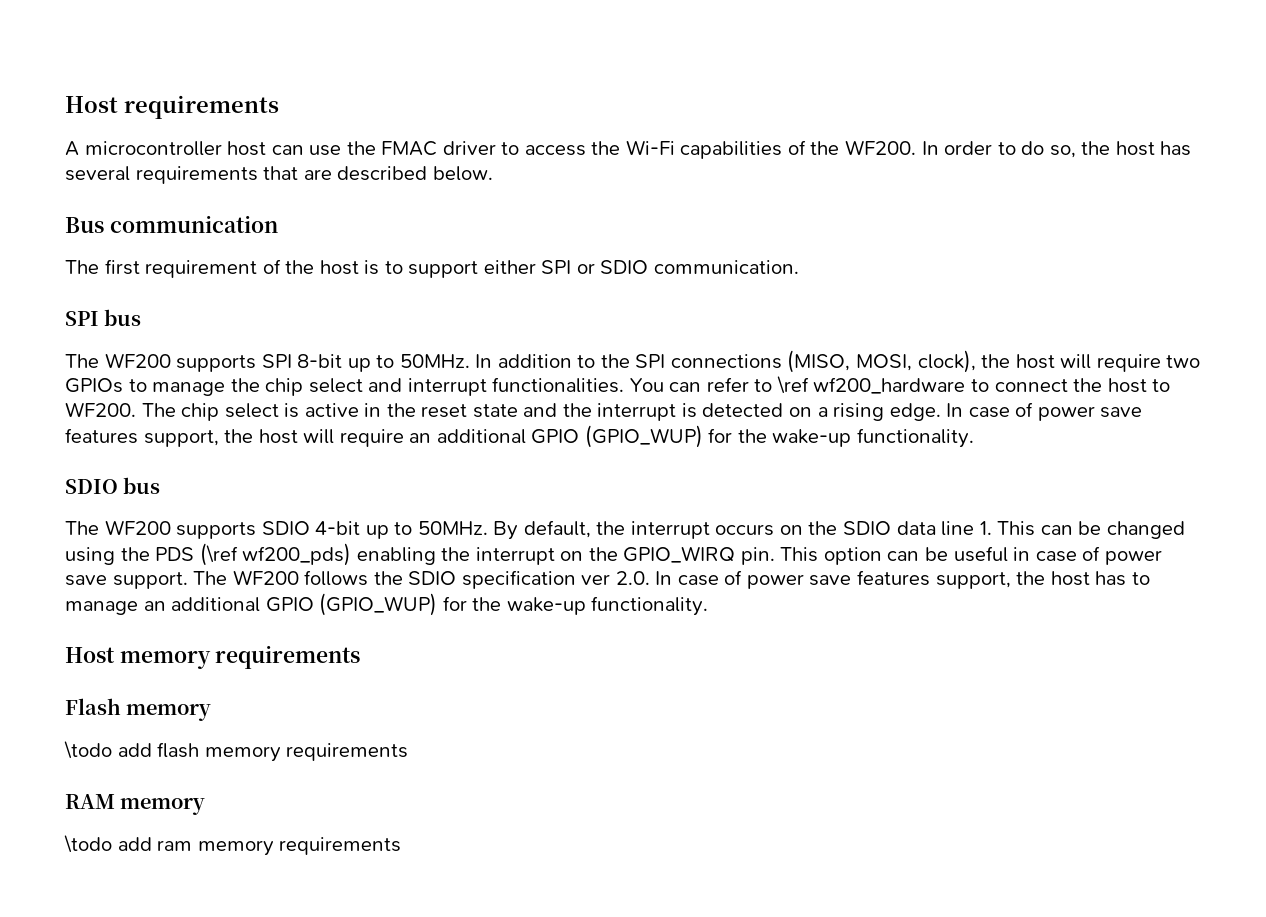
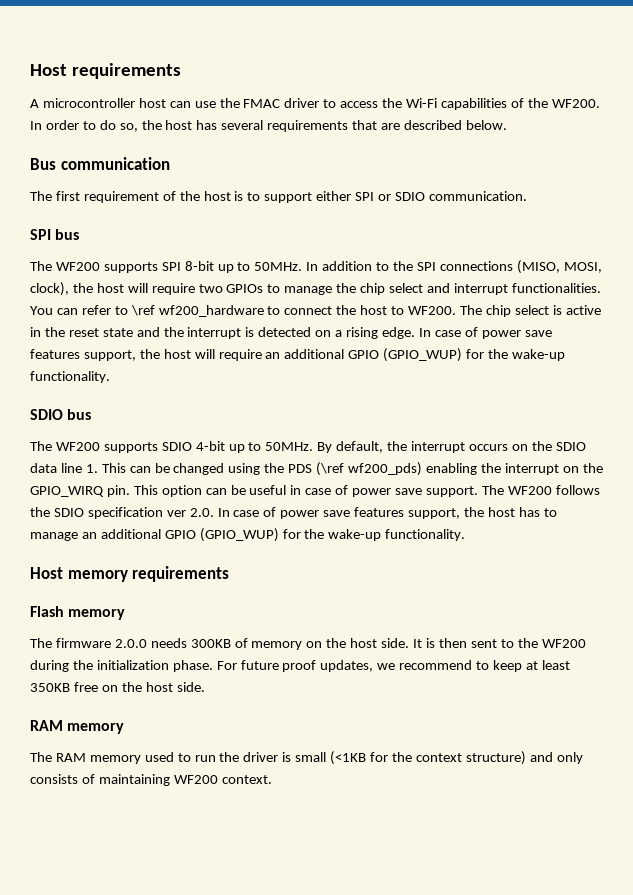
- \todo add flash memory requirements
+ The firmware 2.0.0 needs 300KB of memory on the host side. It is then sent to the WF200 during the initialization phase. For future proof updates, we recommend to keep at least 350KB free on the host side.
  RAM memory
- \todo add ram memory requirements
+ The RAM memory used to run the driver is small (<1KB for the context structure) and only consists of maintaining WF200 context.

